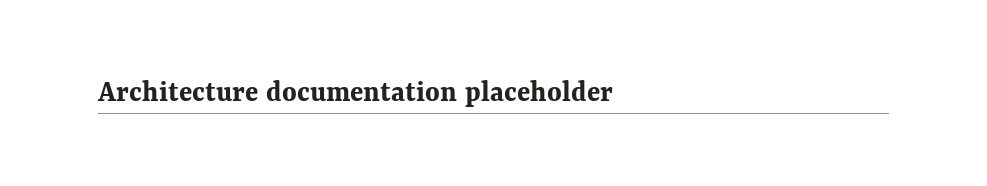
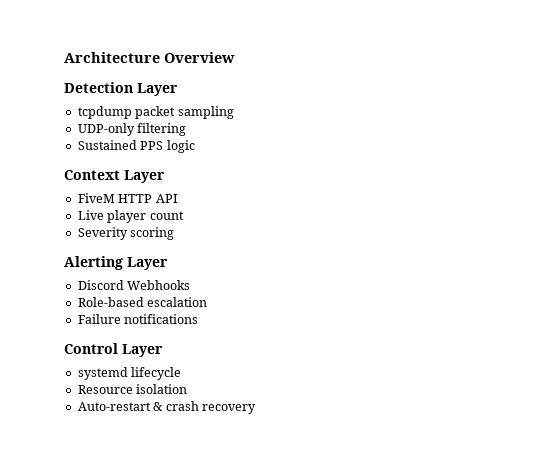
- Architecture documentation placeholder
+ Architecture Overview
+ Detection Layer
+ tcpdump packet sampling
+ UDP-only filtering
+ Sustained PPS logic
+ Context Layer
+ FiveM HTTP API
+ Live player count
+ Severity scoring
+ Alerting Layer
+ Discord Webhooks
+ Role-based escalation
+ Failure notifications
+ Control Layer
+ systemd lifecycle
+ Resource isolation
+ Auto-restart & crash recovery

